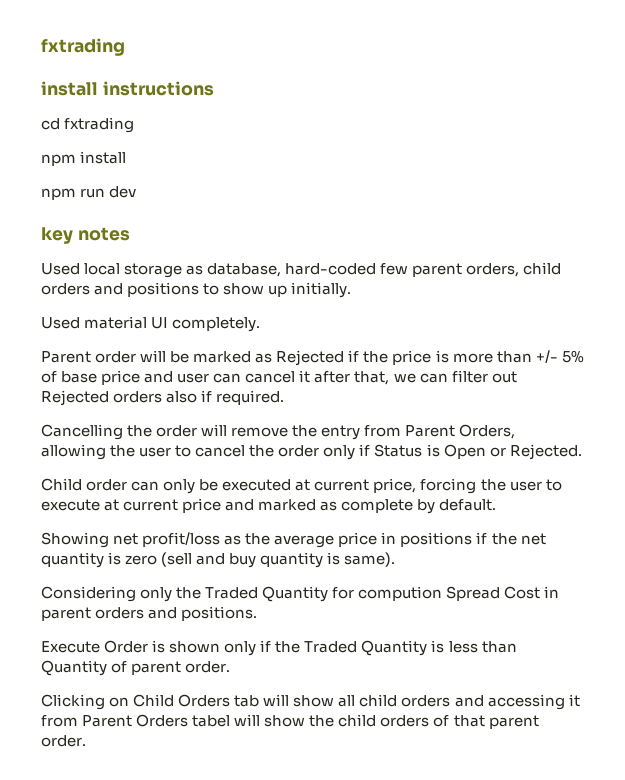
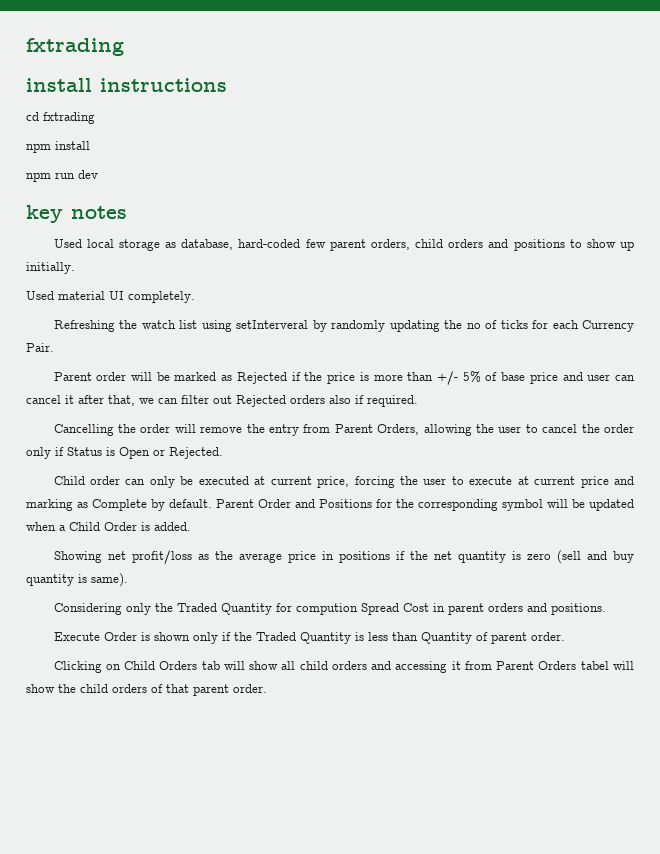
+ Refreshing the watch list using setInterveral by randomly updating the no of ticks for each Currency Pair.
- Child order can only be executed at current price, forcing the user to execute at current price and marked as complete by default.
+ Child order can only be executed at current price, forcing the user to execute at current price and marking as Complete by default. Parent Order and Positions for the corresponding symbol will be updated when a Child Order is added.

